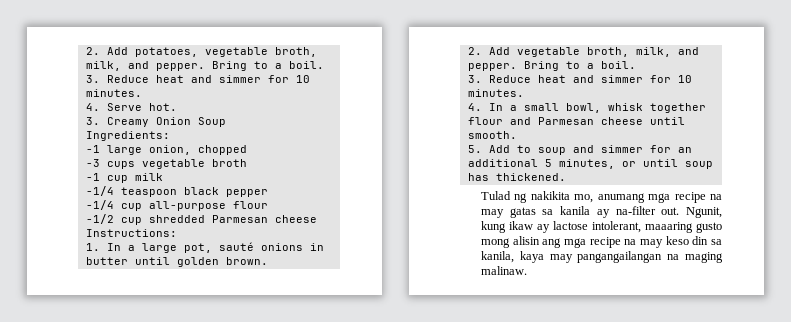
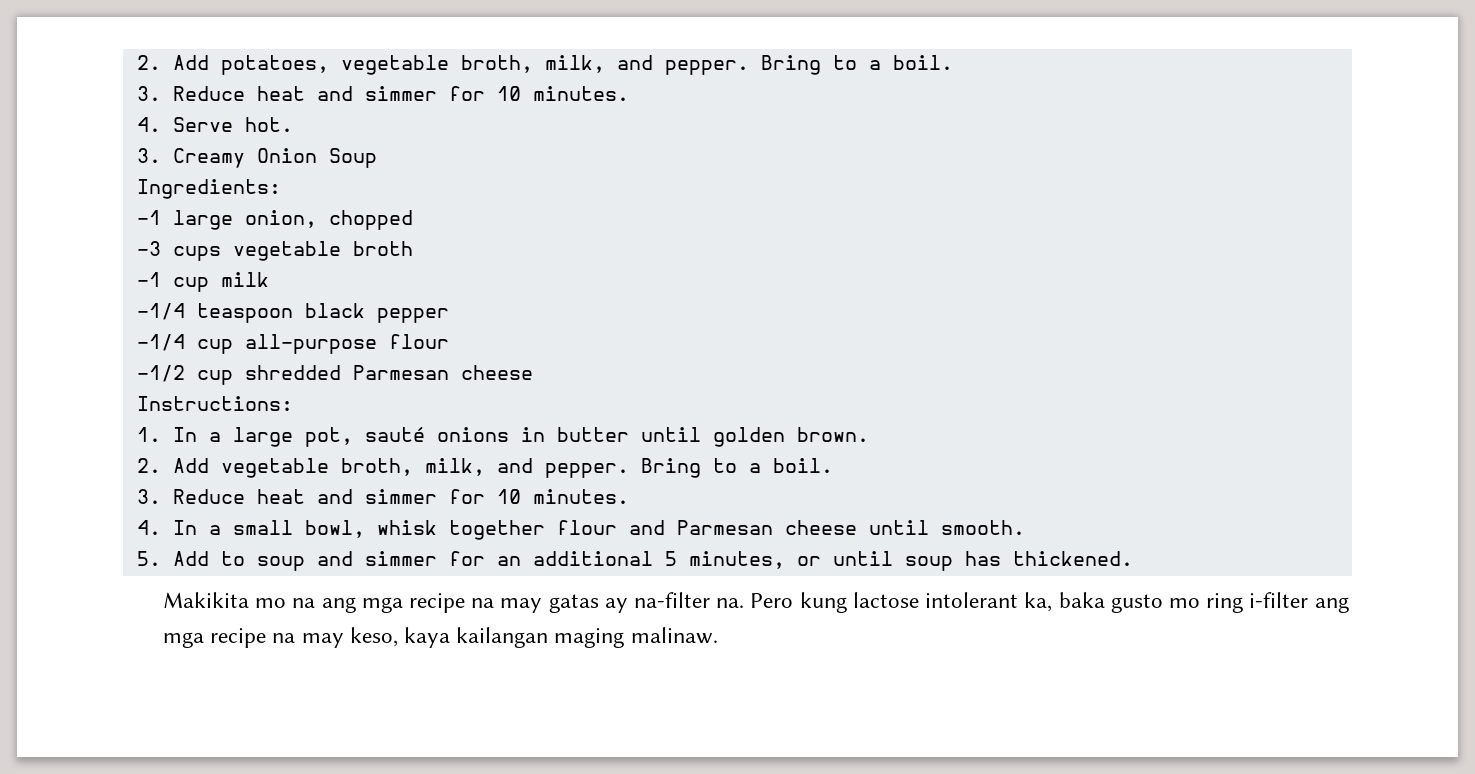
- Tulad ng nakikita mo, anumang mga recipe na may gatas sa kanila ay na-filter out. Ngunit, kung ikaw ay lactose intolerant, maaaring gusto mong alisin ang mga recipe na may keso din sa kanila, kaya may pangangailangan na maging malinaw.
+ Makikita mo na ang mga recipe na may gatas ay na-filter na. Pero kung lactose intolerant ka, baka gusto mo ring i-filter ang mga recipe na may keso, kaya kailangan maging malinaw.

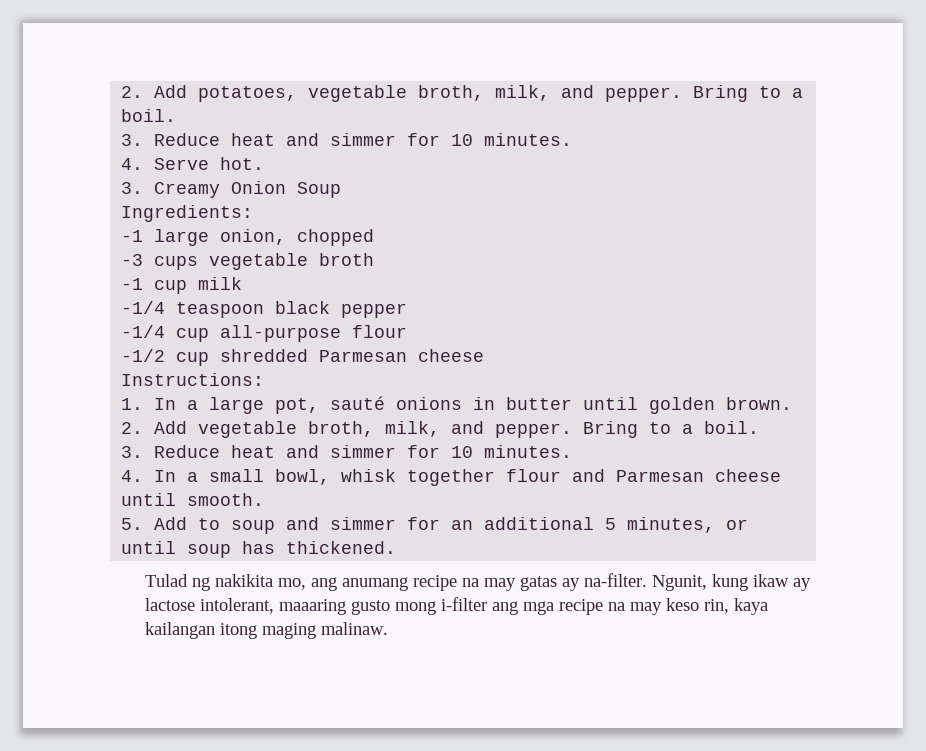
- Makikita mo na ang mga recipe na may gatas ay na-filter na. Pero kung lactose intolerant ka, baka gusto mo ring i-filter ang mga recipe na may keso, kaya kailangan maging malinaw.
+ Tulad ng nakikita mo, ang anumang recipe na may gatas ay na-filter. Ngunit, kung ikaw ay lactose intolerant, maaaring gusto mong i-filter ang mga recipe na may keso rin, kaya kailangan itong maging malinaw.

